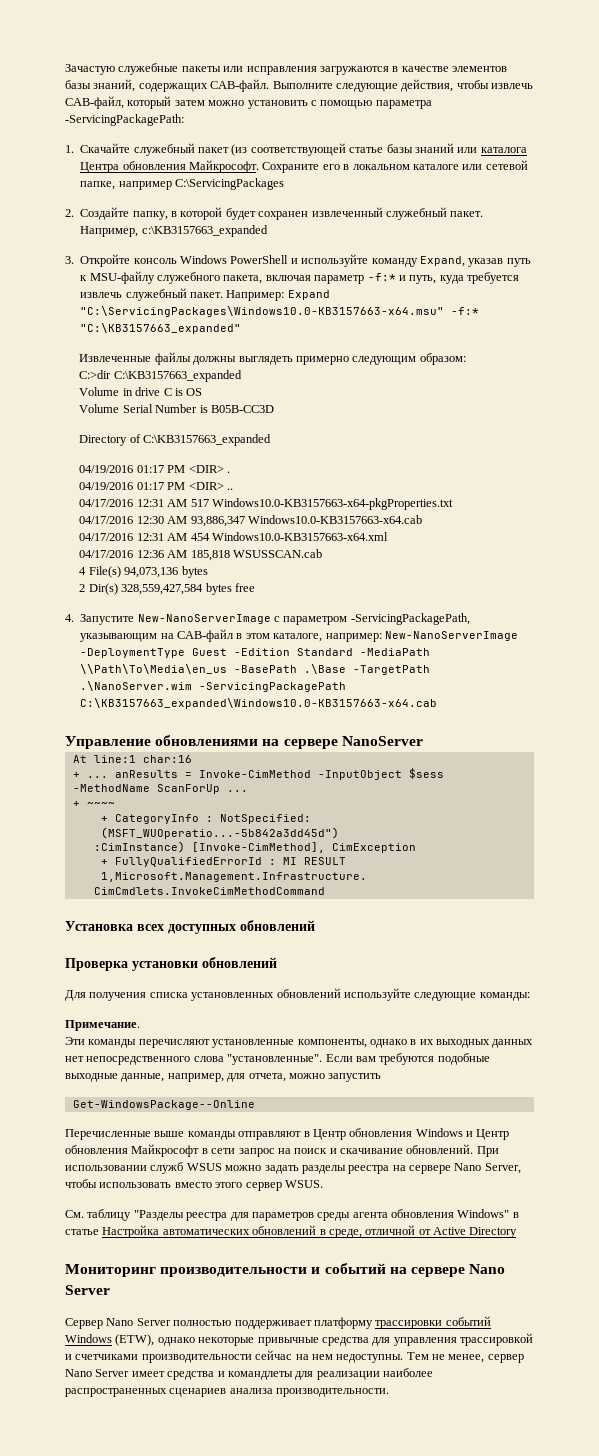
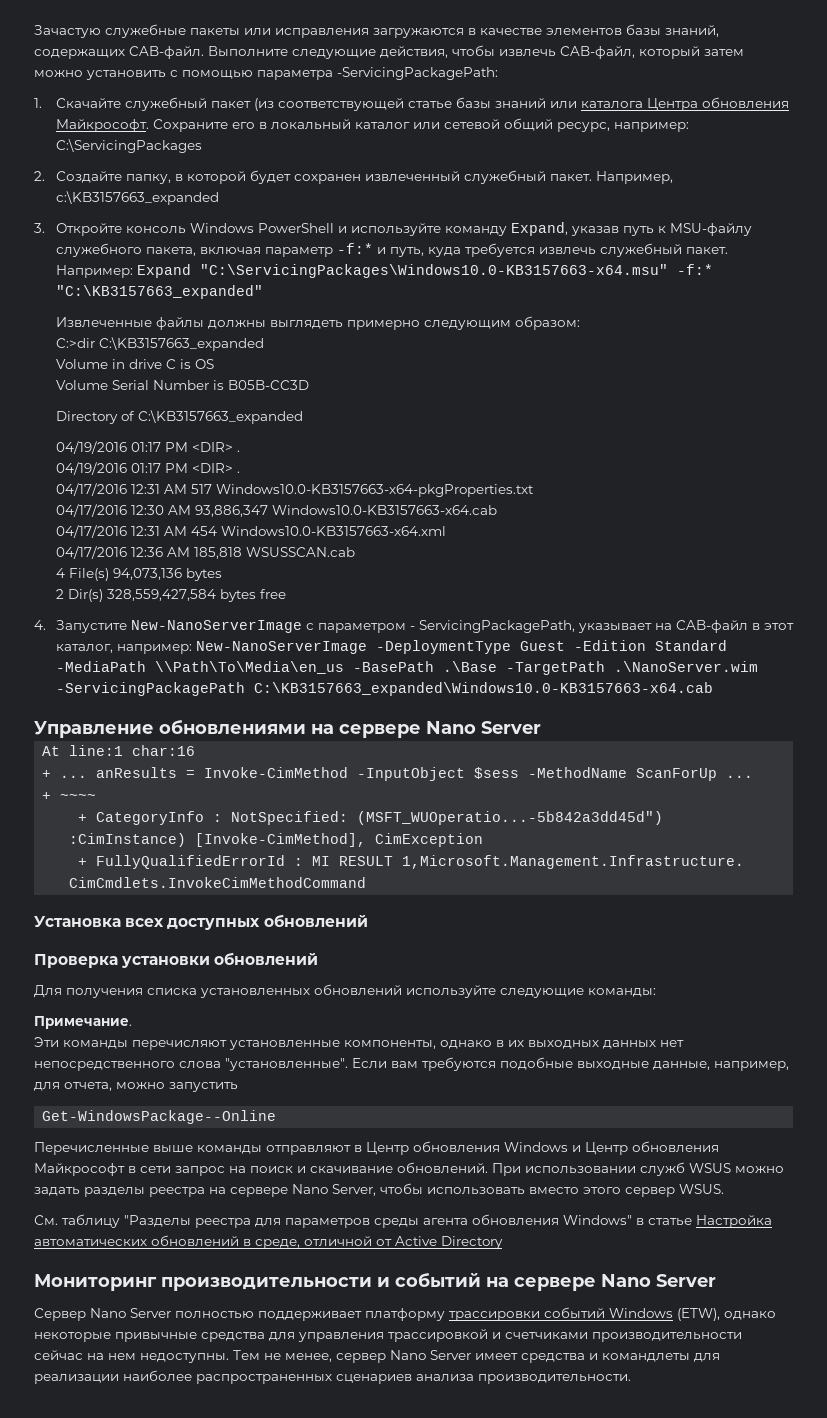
- Сохраните его в локальном каталоге или сетевой папке, например C:\ServicingPackages
+ Сохраните его в локальный каталог или сетевой общий ресурс, например: C:\ServicingPackages
  Directory of C:\KB3157663_expanded
  04/19/2016 01:17 PM <DIR> .
- 04/19/2016 01:17 PM <DIR> ..
+ 04/19/2016 01:17 PM <DIR> .
- 4. Запустите New-NanoServerImage с параметром -ServicingPackagePath, указывающим на CAB-файл в этом каталоге, например: New-NanoServerImage -DeploymentType Guest -Edition Standard -MediaPath \\Path\To\Media\en_us -BasePath .\Base -TargetPath .\NanoServer.wim -ServicingPackagePath C:\KB3157663_expanded\Windows10.0-KB3157663-x64.cab
+ 4. Запустите New-NanoServerImage с параметром - ServicingPackagePath, указывает на CAB-файл в этот каталог, например: New-NanoServerImage -DeploymentType Guest -Edition Standard -MediaPath \\Path\To\Media\en_us -BasePath .\Base -TargetPath .\NanoServer.wim -ServicingPackagePath C:\KB3157663_expanded\Windows10.0-KB3157663-x64.cab
- Управление обновлениями на сервере NanoServer
+ Управление обновлениями на сервере Nano Server

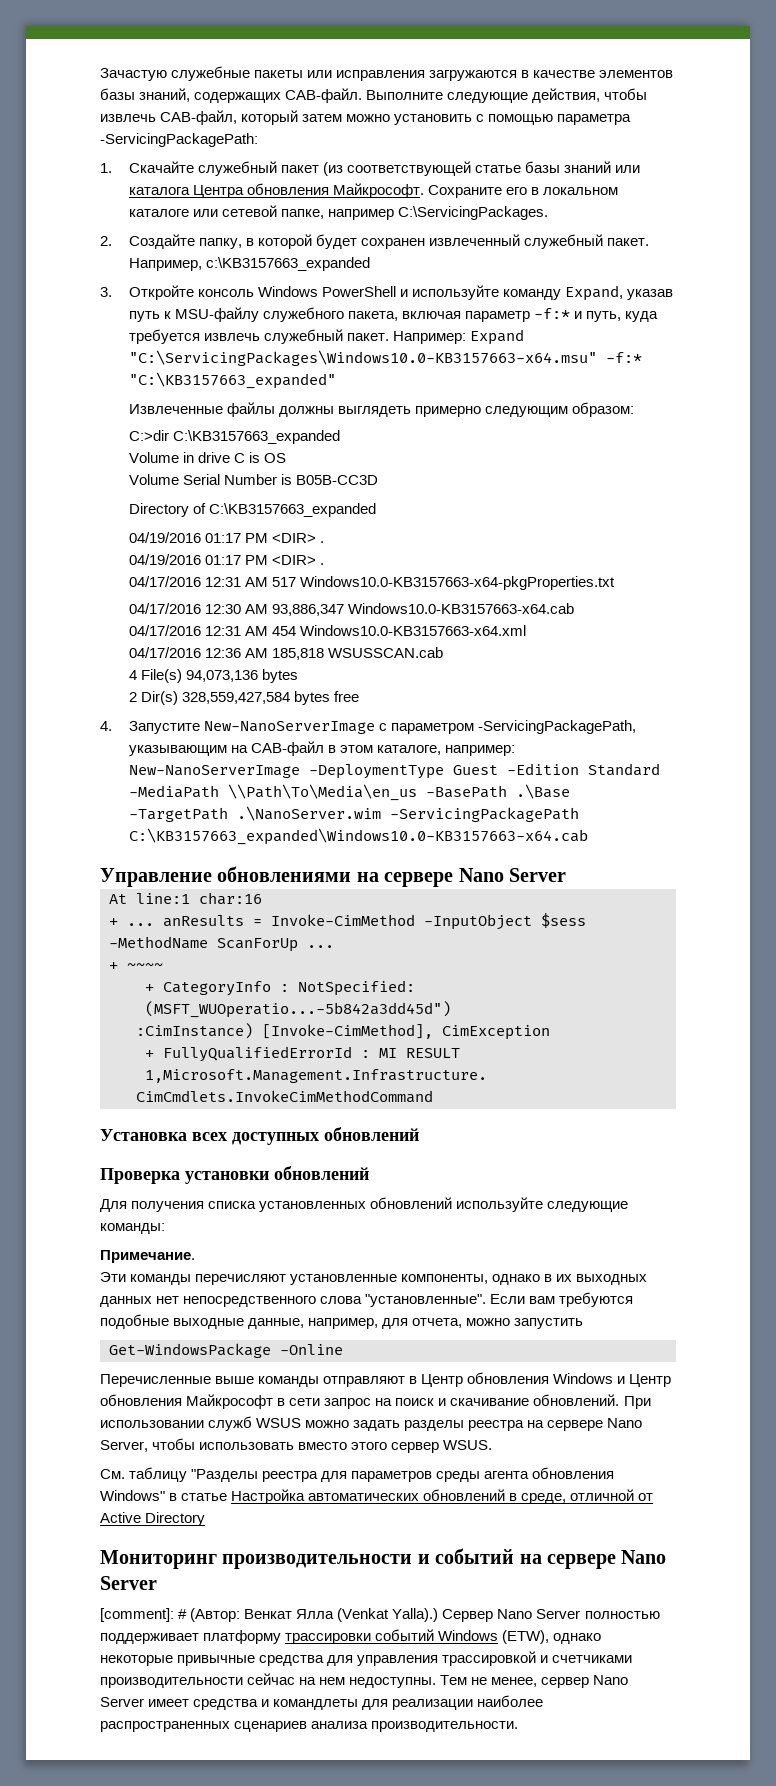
- Сохраните его в локальный каталог или сетевой общий ресурс, например: C:\ServicingPackages
+ Сохраните его в локальном каталоге или сетевой папке, например C:\ServicingPackages.
- 4. Запустите New-NanoServerImage с параметром - ServicingPackagePath, указывает на CAB-файл в этот каталог, например: New-NanoServerImage -DeploymentType Guest -Edition Standard -MediaPath \\Path\To\Media\en_us -BasePath .\Base -TargetPath .\NanoServer.wim -ServicingPackagePath C:\KB3157663_expanded\Windows10.0-KB3157663-x64.cab
+ 4. Запустите New-NanoServerImage с параметром -ServicingPackagePath, указывающим на CAB-файл в этом каталоге, например: New-NanoServerImage -DeploymentType Guest -Edition Standard -MediaPath \\Path\To\Media\en_us -BasePath .\Base -TargetPath .\NanoServer.wim -ServicingPackagePath C:\KB3157663_expanded\Windows10.0-KB3157663-x64.cab
- Get-WindowsPackage--Online
+ Get-WindowsPackage -Online
+ [comment]: # (Автор: Венкат Ялла (Venkat Yalla).)

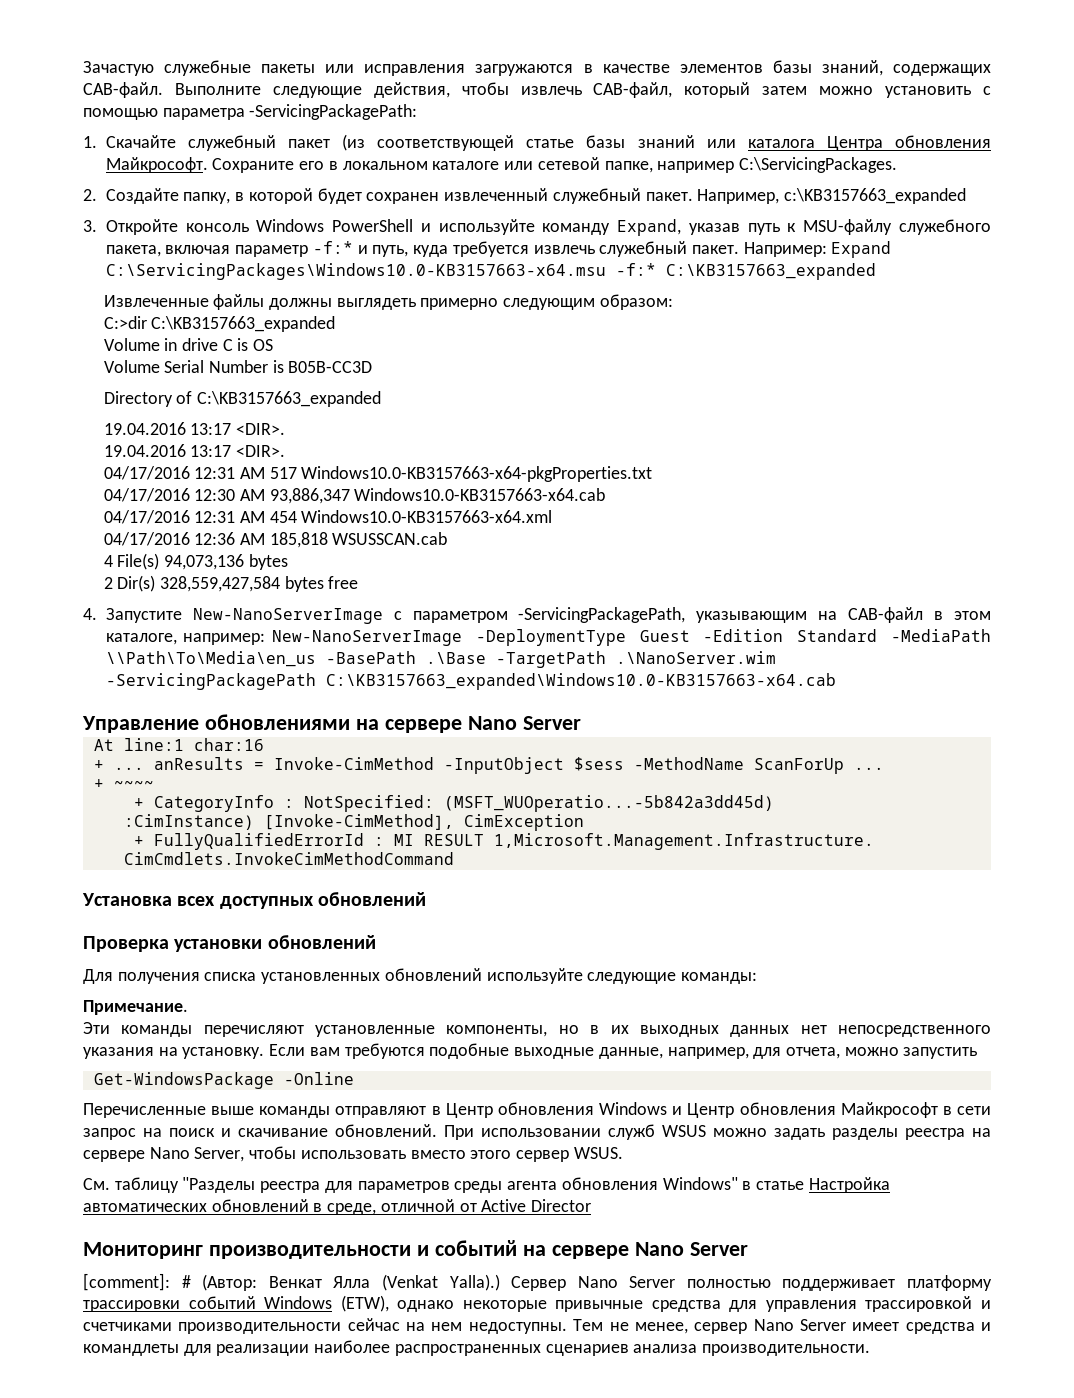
- Например: Expand "C:\ServicingPackages\Windows10.0-KB3157663-x64.msu" -f:* "C:\KB3157663_expanded"
+ Например: Expand C:\ServicingPackages\Windows10.0-KB3157663-x64.msu -f:* C:\KB3157663_expanded
  Directory of C:\KB3157663_expanded
- 04/19/2016 01:17 PM <DIR> .
- 04/19/2016 01:17 PM <DIR> .
+ 19.04.2016 13:17 <DIR>.
+ 19.04.2016 13:17 <DIR>.
- + CategoryInfo : NotSpecified: (MSFT_WUOperatio...-5b842a3dd45d")
+ + CategoryInfo : NotSpecified: (MSFT_WUOperatio...-5b842a3dd45d)
- Эти команды перечисляют установленные компоненты, однако в их выходных данных нет непосредственного слова "установленные".
+ Эти команды перечисляют установленные компоненты, но в их выходных данных нет непосредственного указания на установку.
- См. таблицу "Разделы реестра для параметров среды агента обновления Windows" в статье Настройка автоматических обновлений в среде, отличной от Active Directory
+ См. таблицу "Разделы реестра для параметров среды агента обновления Windows" в статье Настройка автоматических обновлений в среде, отличной от Active Director

